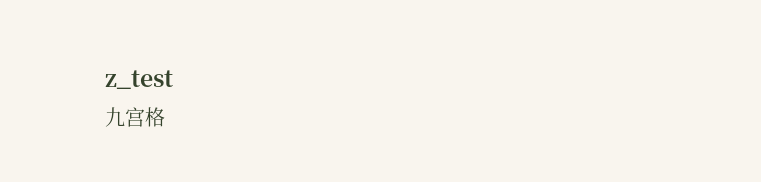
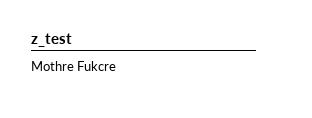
- 九宫格
+ Mothre Fukcre

